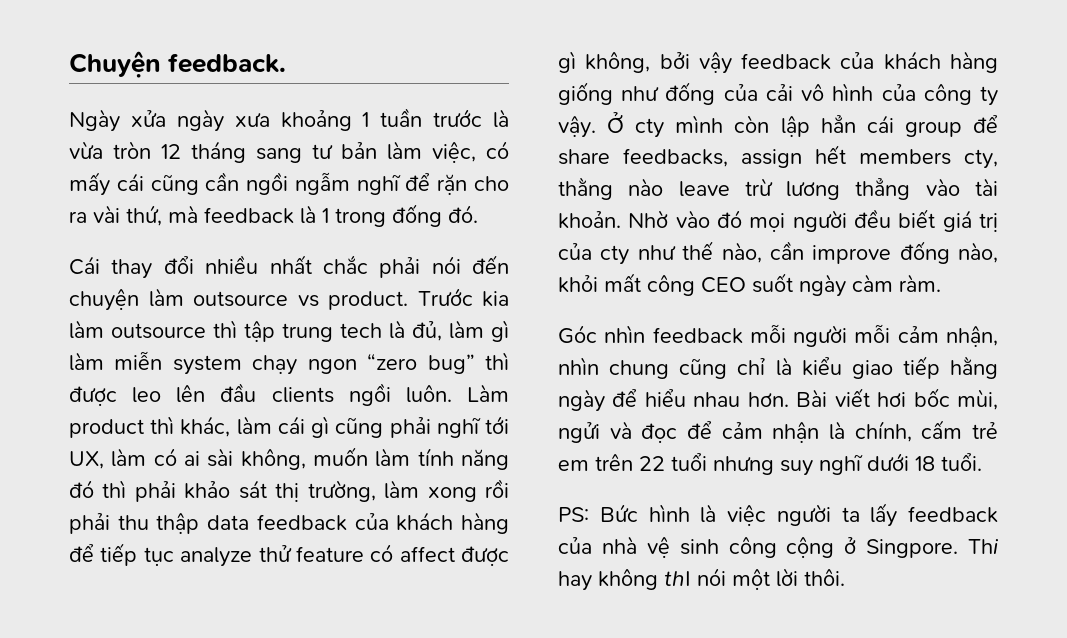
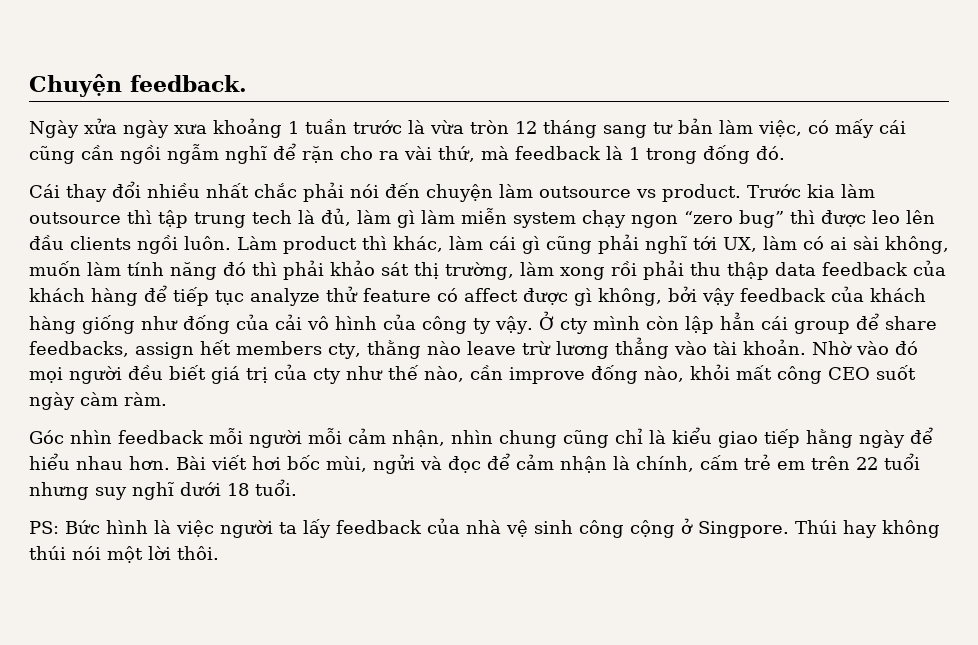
- Thi hay không thI nói một lời thôi.
+ Thúi hay không thúi nói một lời thôi.

